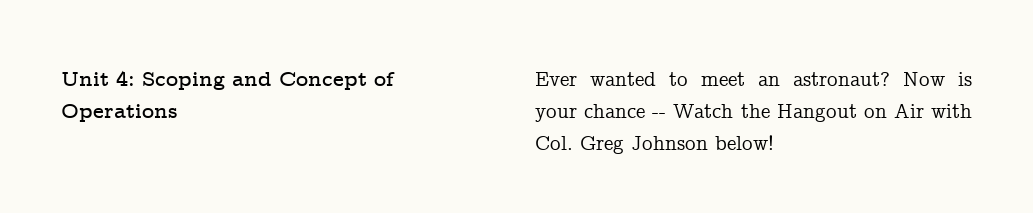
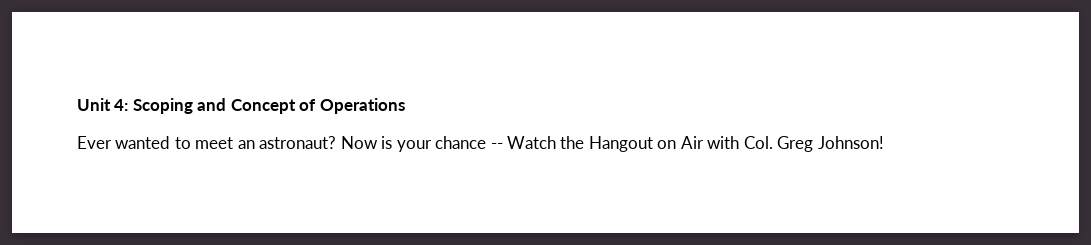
- Now is your chance -- Watch the Hangout on Air with Col. Greg Johnson below!
+ Now is your chance -- Watch the Hangout on Air with Col. Greg Johnson!

